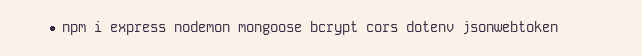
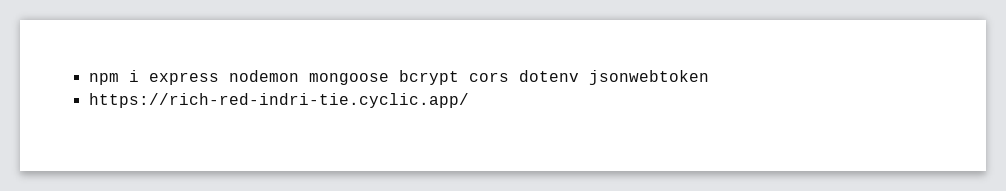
+ https://rich-red-indri-tie.cyclic.app/

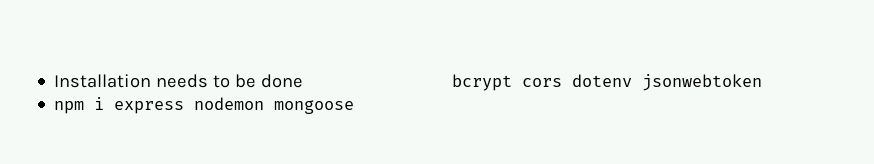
+ Installation needs to be done
- https://rich-red-indri-tie.cyclic.app/

